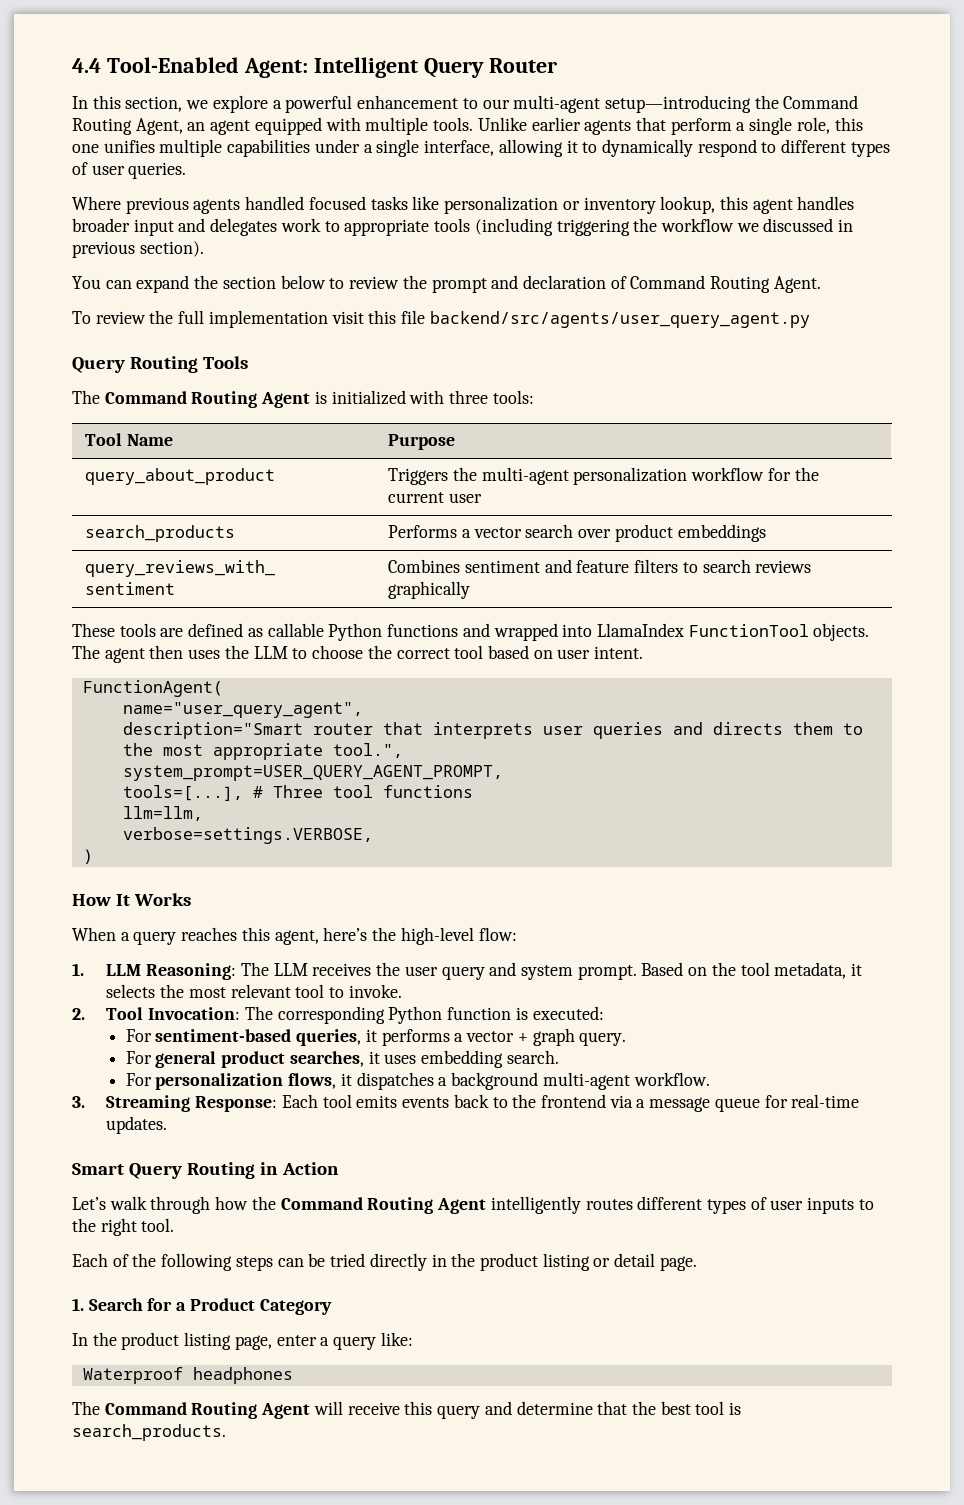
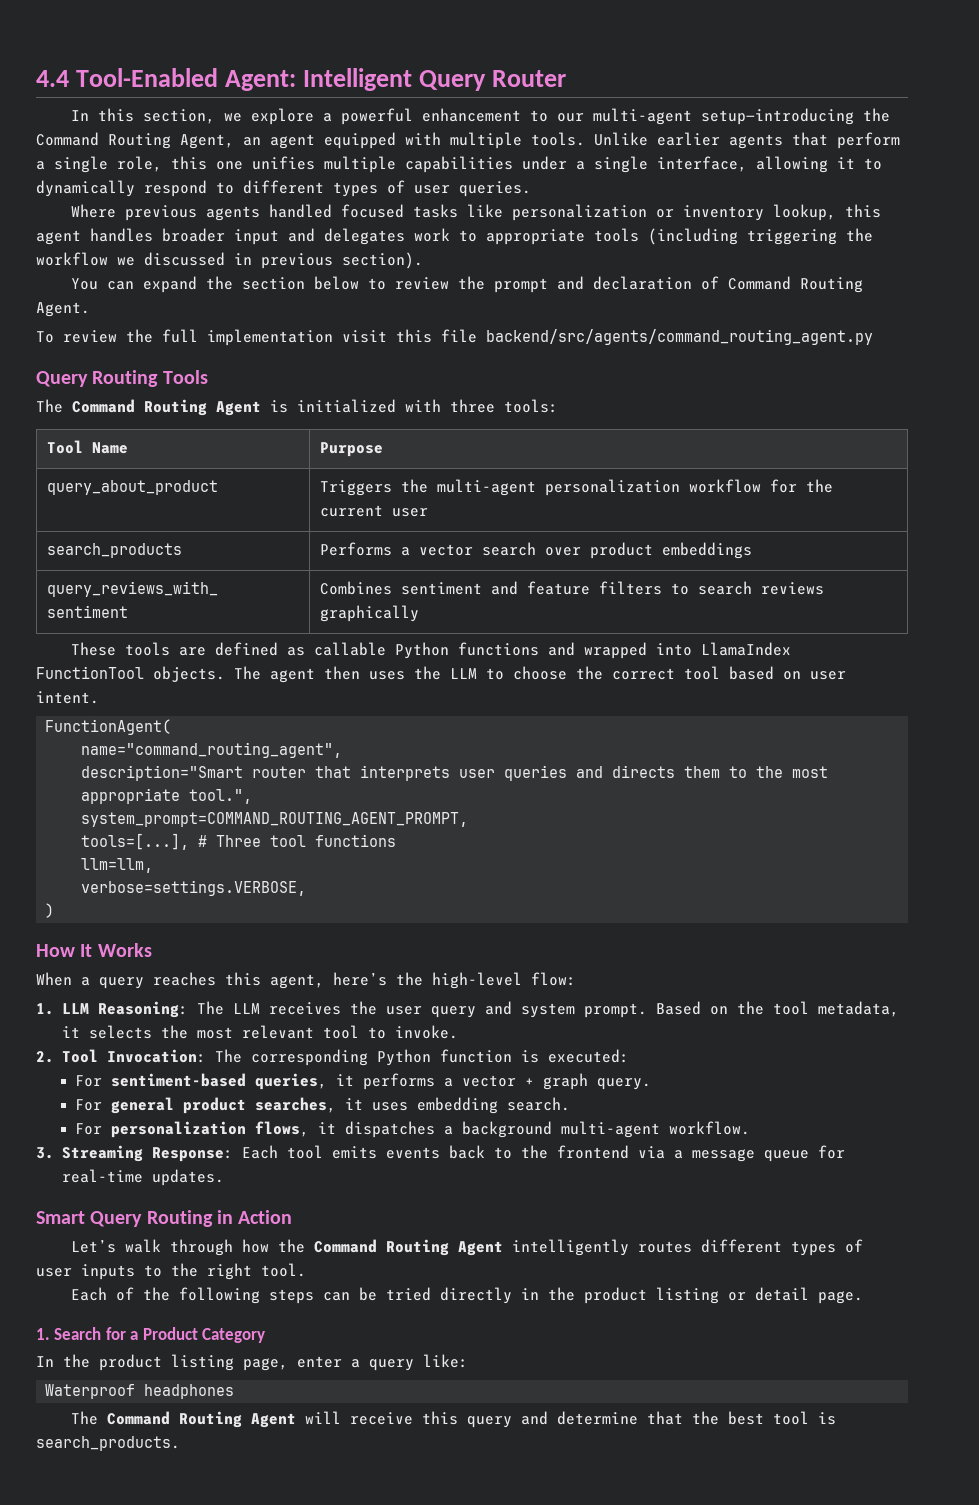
- To review the full implementation visit this file backend/src/agents/user_query_agent.py
+ To review the full implementation visit this file backend/src/agents/command_routing_agent.py
- name="user_query_agent",
+ name="command_routing_agent",
- system_prompt=USER_QUERY_AGENT_PROMPT,
+ system_prompt=COMMAND_ROUTING_AGENT_PROMPT,

